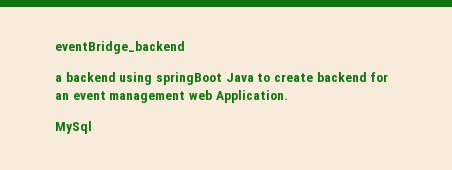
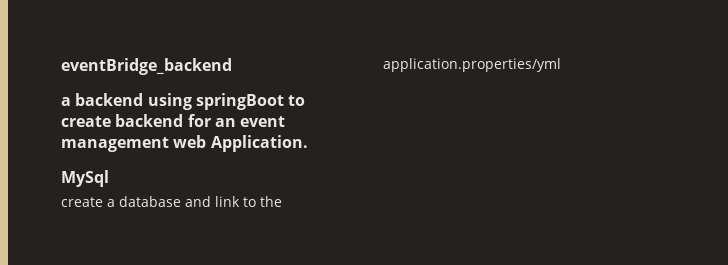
- a backend using springBoot Java to create backend for an event management web Application.
+ a backend using springBoot to create backend for an event management web Application.
+ create a database and link to the application.properties/yml

